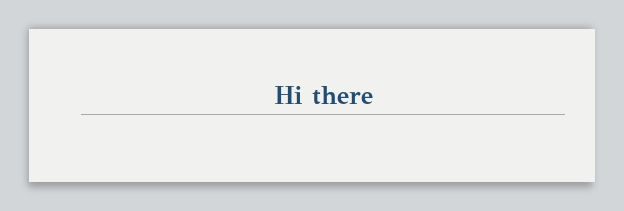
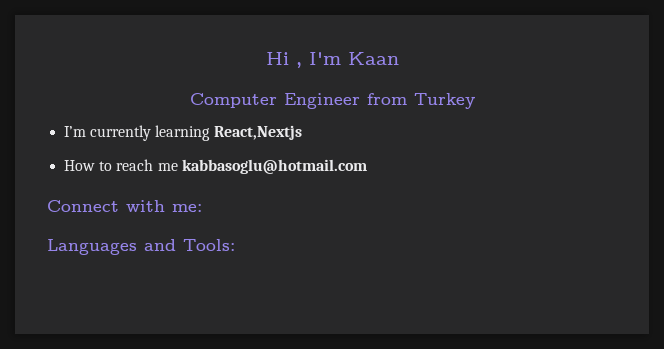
- Hi there
+ Hi , I'm Kaan
+ Computer Engineer from Turkey
+ I’m currently learning React,Nextjs
+ How to reach me kabbasoglu@hotmail.com
+ Connect with me:
+ Languages and Tools:

